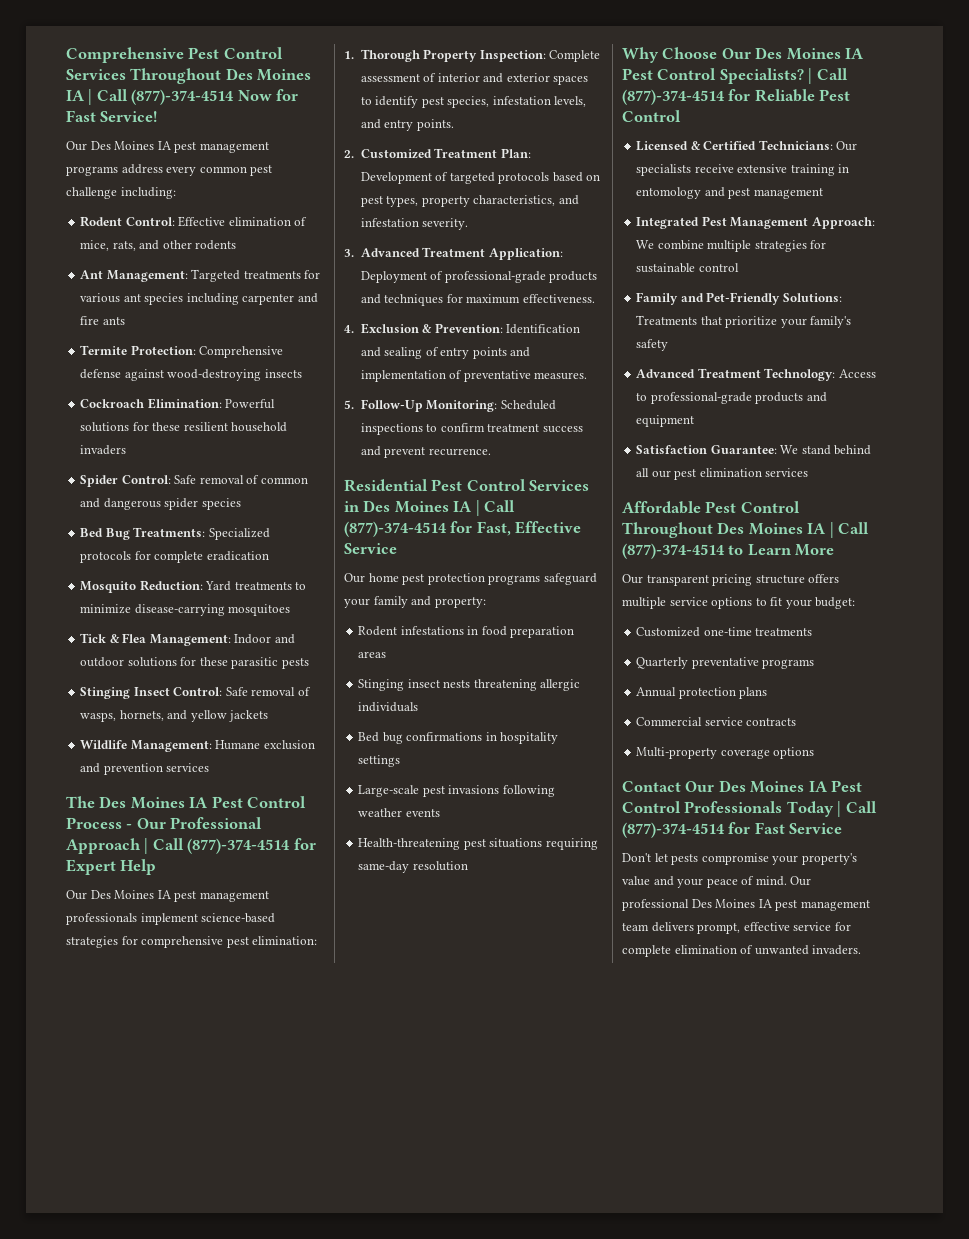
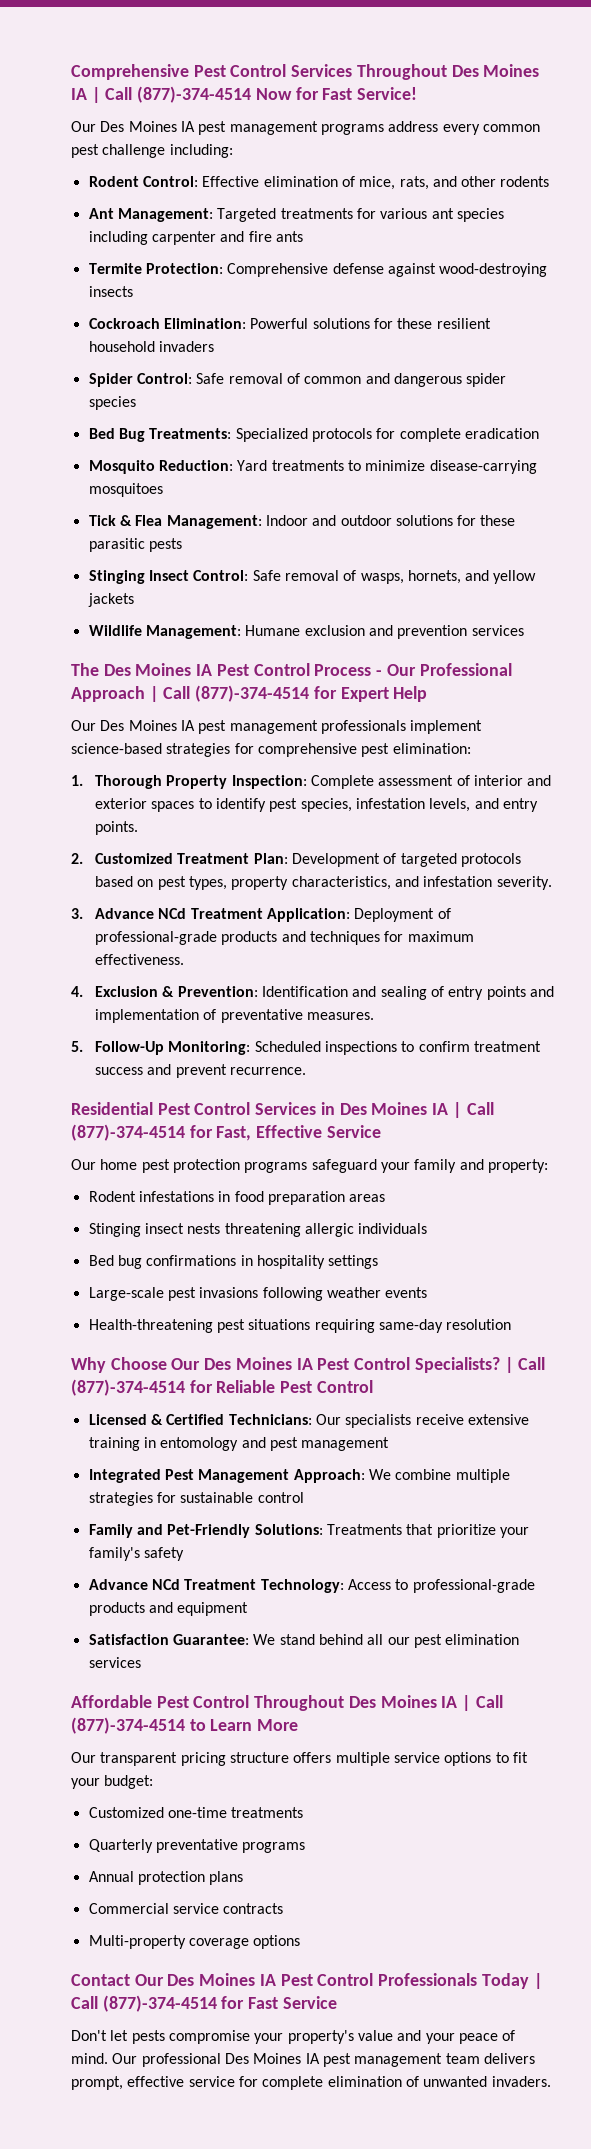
- 3. Advanced Treatment Application: Deployment of professional-grade products and techniques for maximum effectiveness.
+ 3. Advance NCd Treatment Application: Deployment of professional-grade products and techniques for maximum effectiveness.
- Advanced Treatment Technology: Access to professional-grade products and equipment
+ Advance NCd Treatment Technology: Access to professional-grade products and equipment

